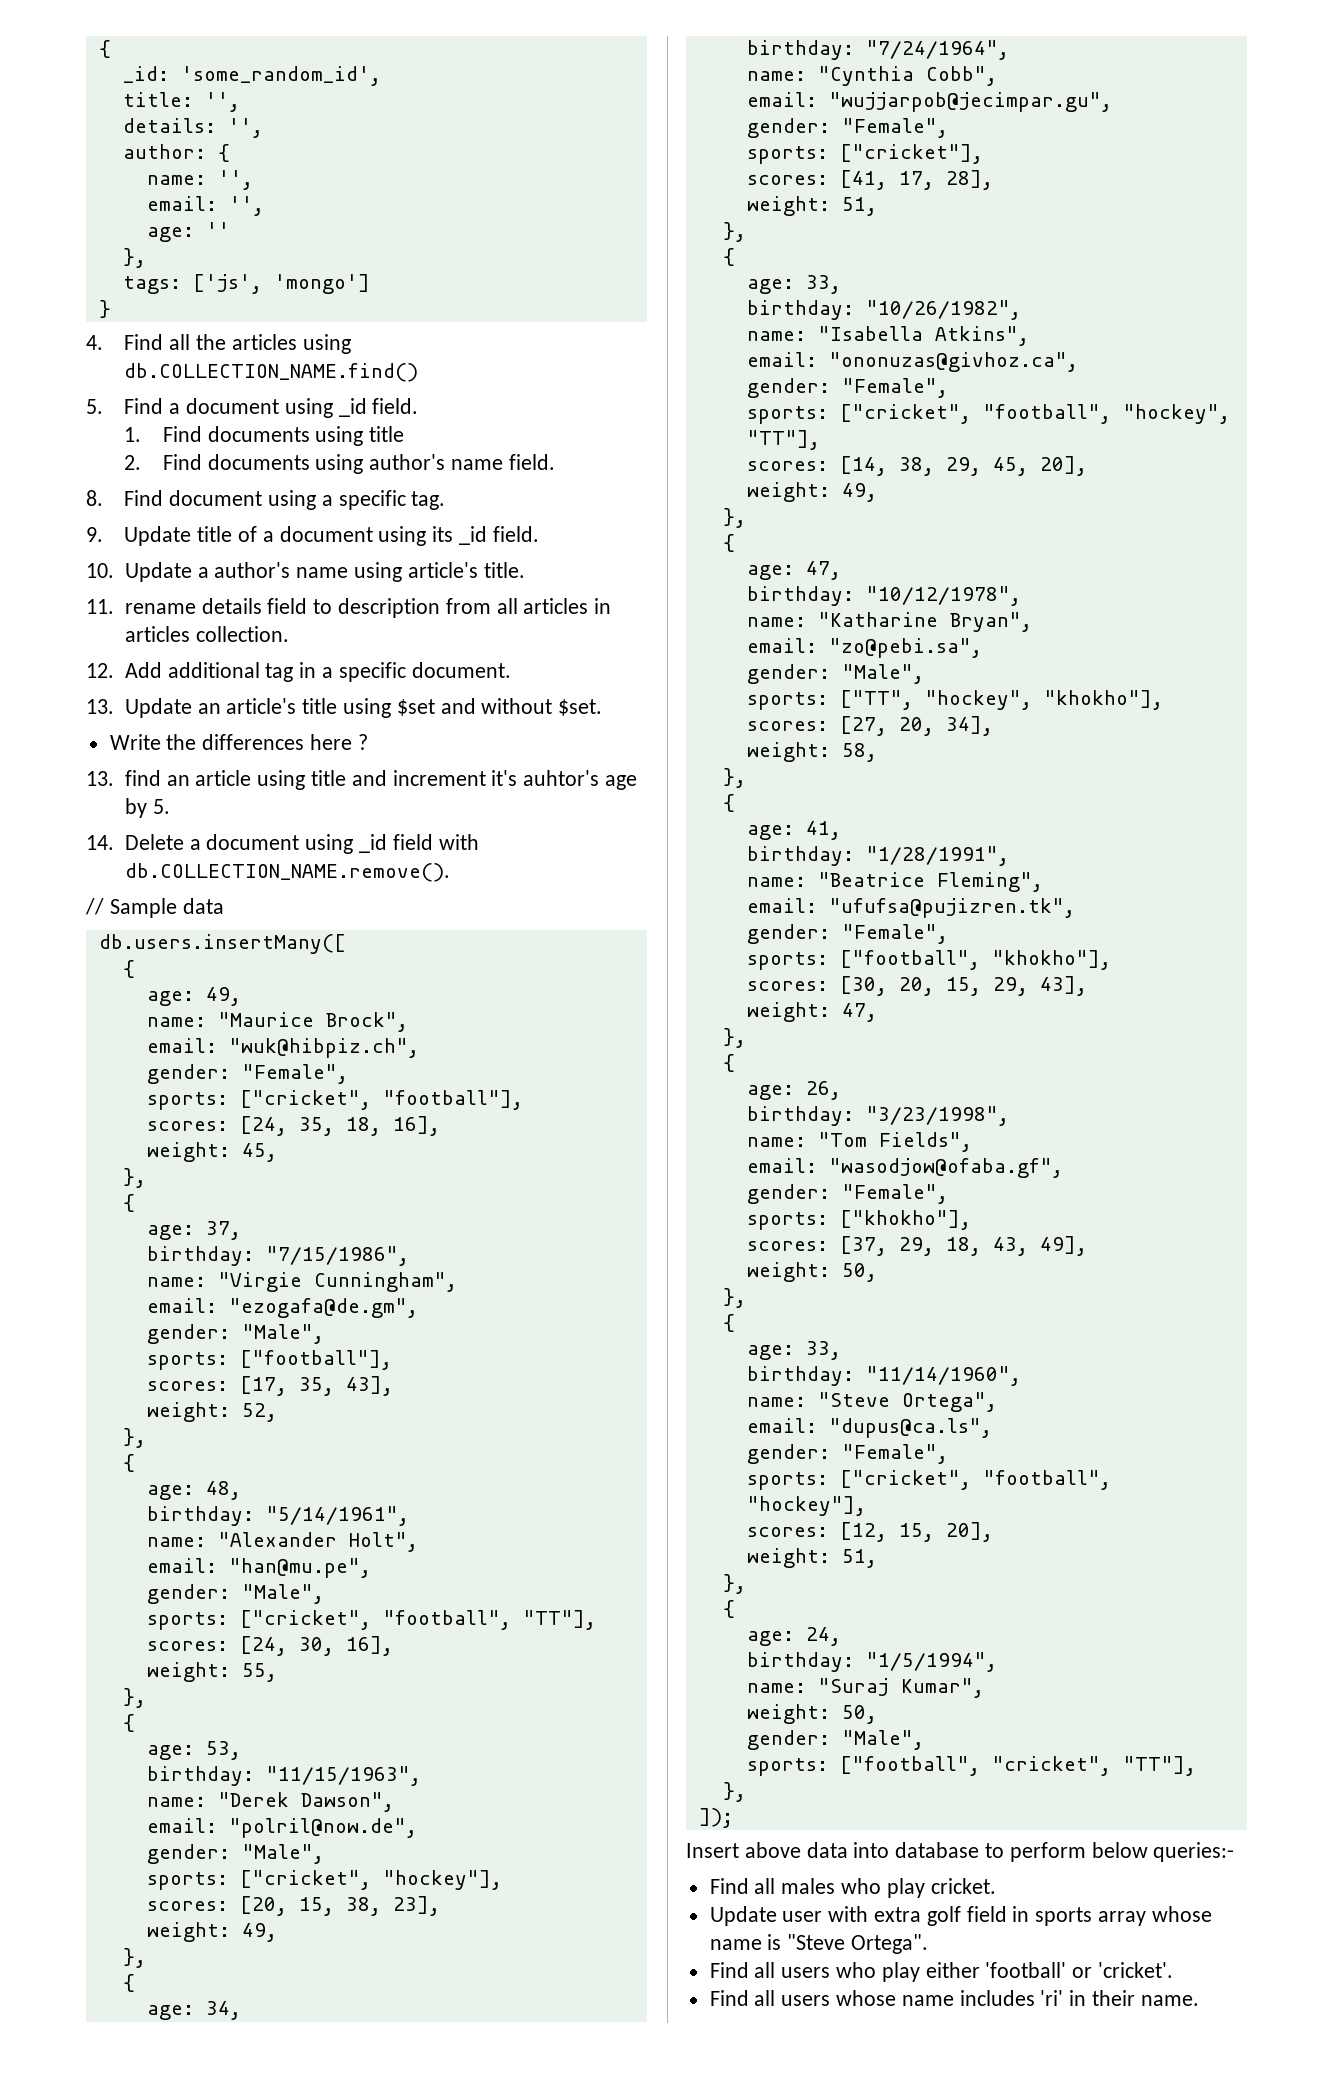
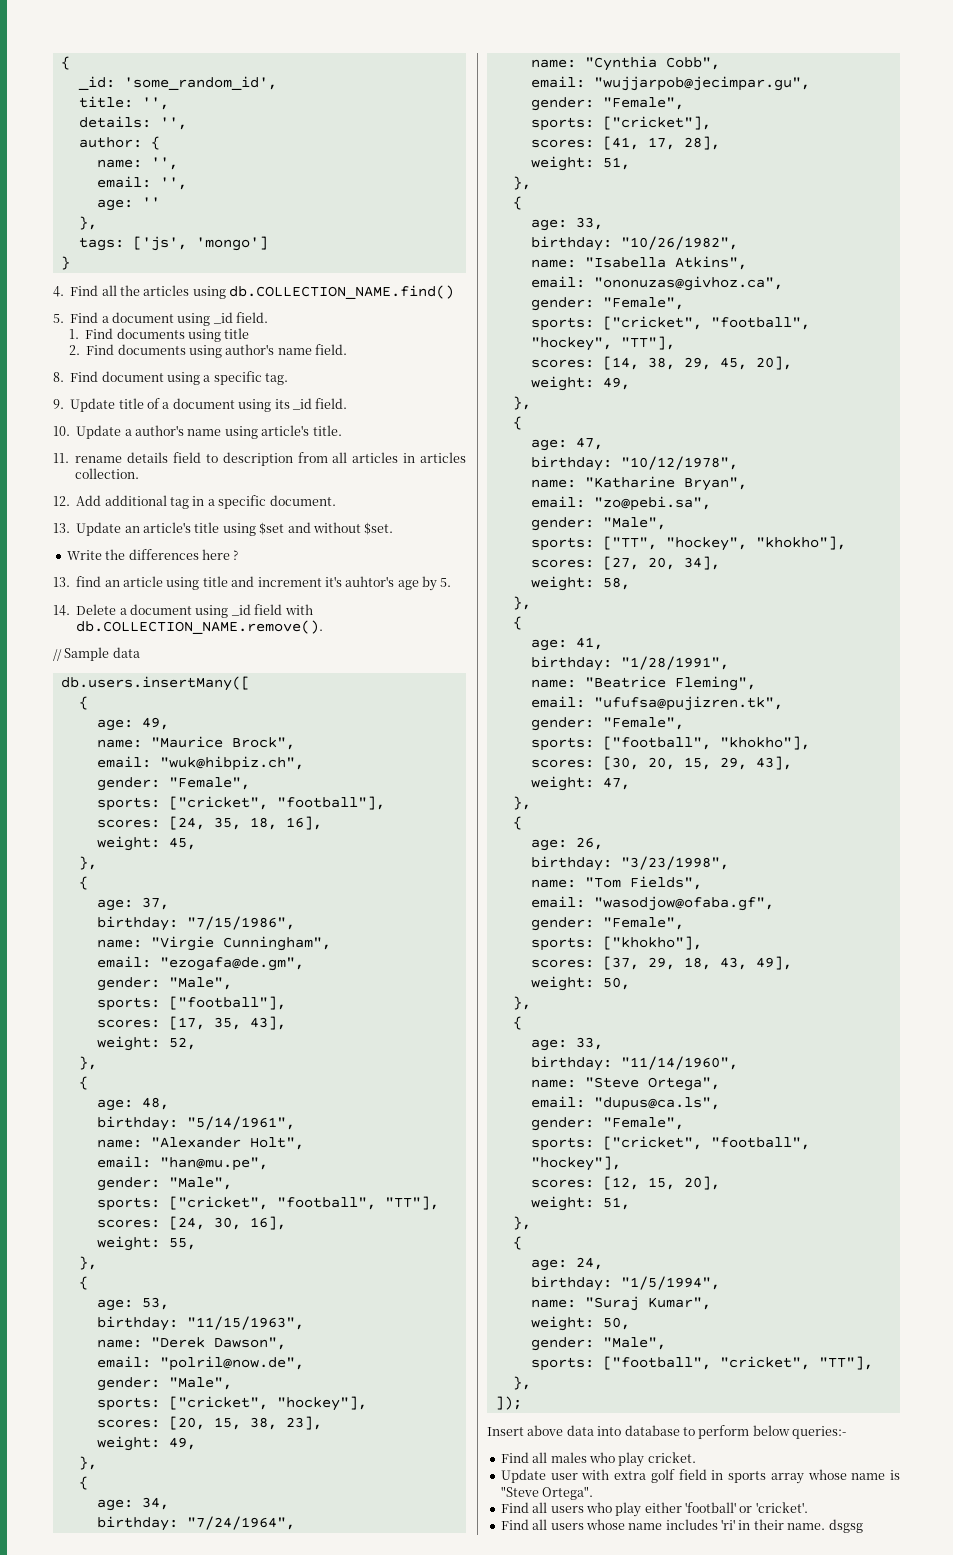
- Find all users whose name includes 'ri' in their name.
+ Find all users whose name includes 'ri' in their name. dsgsg

